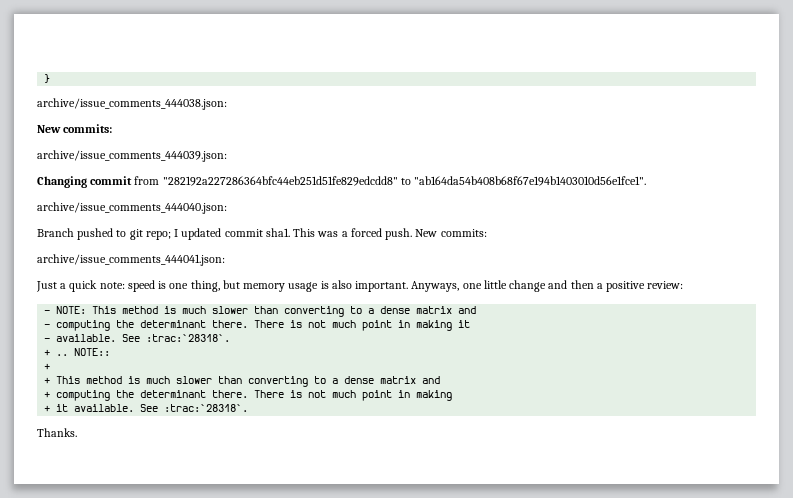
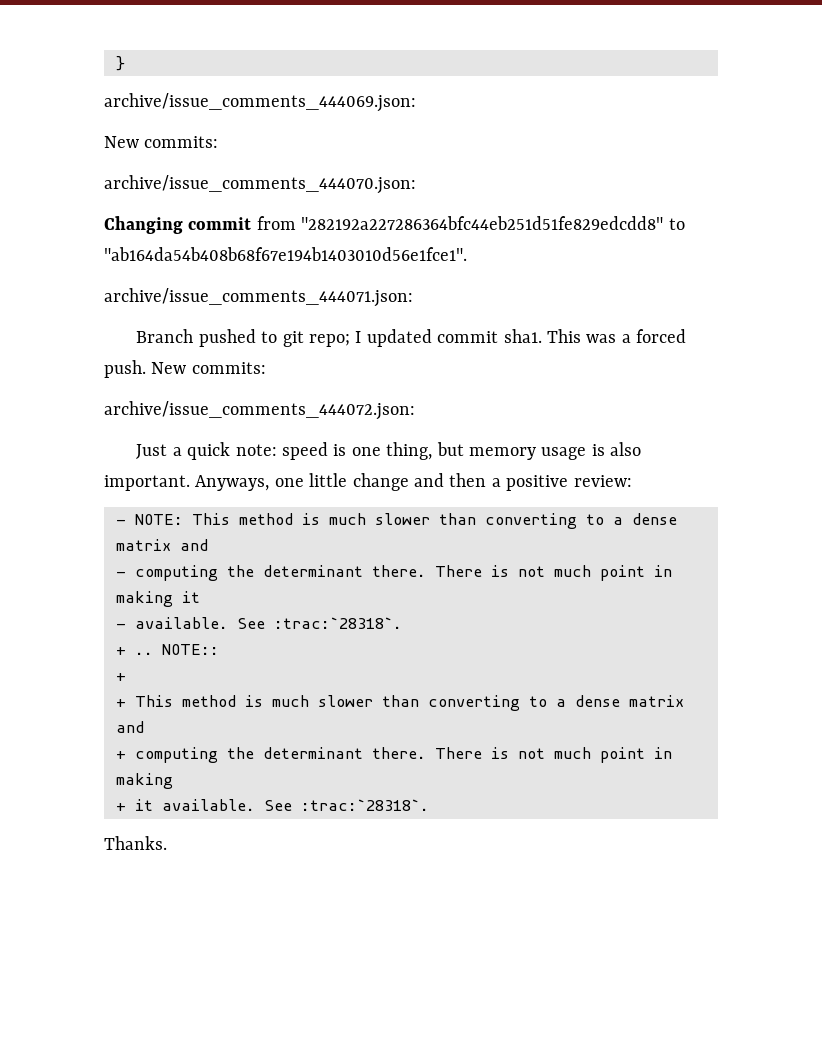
- archive/issue_comments_444038.json:
+ archive/issue_comments_444069.json:
  New commits:
- archive/issue_comments_444039.json:
+ archive/issue_comments_444070.json:
- archive/issue_comments_444040.json:
+ archive/issue_comments_444071.json:
- archive/issue_comments_444041.json:
+ archive/issue_comments_444072.json:

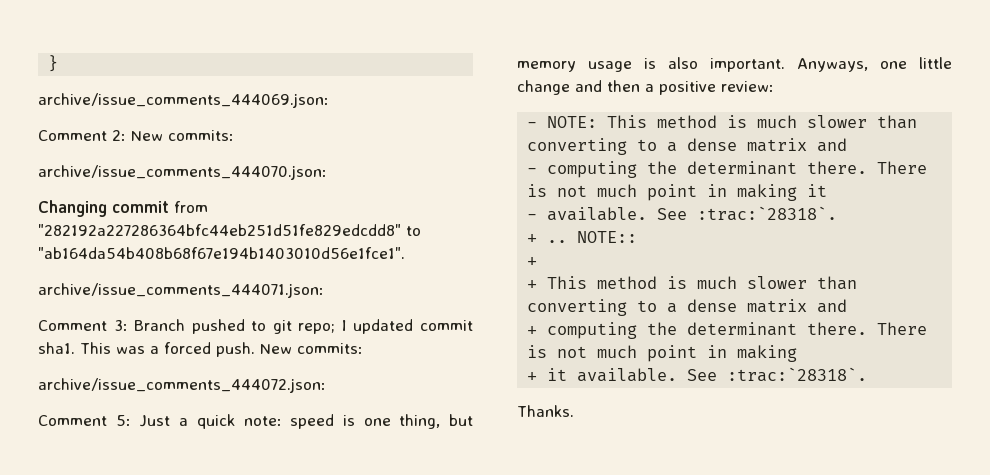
  archive/issue_comments_444069.json:
- New commits:
+ Comment 2: New commits:
- Branch pushed to git repo; I updated commit sha1.
+ Comment 3: Branch pushed to git repo; I updated commit sha1.
- Just a quick note: speed is one thing, but memory usage is also important.
+ Comment 5: Just a quick note: speed is one thing, but memory usage is also important.

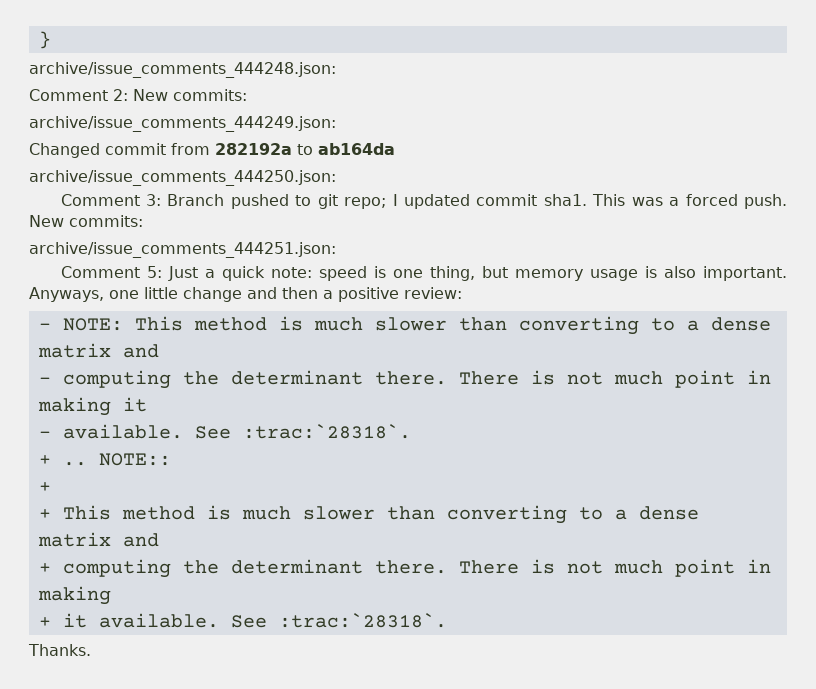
- archive/issue_comments_444069.json:
+ archive/issue_comments_444248.json:
- archive/issue_comments_444070.json:
- Changing commit from "282192a227286364bfc44eb251d51fe829edcdd8" to "ab164da54b408b68f67e194b1403010d56e1fce1".
- archive/issue_comments_444071.json:
+ archive/issue_comments_444249.json:
+ Changed commit from 282192a to ab164da
+ archive/issue_comments_444250.json:
- archive/issue_comments_444072.json:
+ archive/issue_comments_444251.json:

